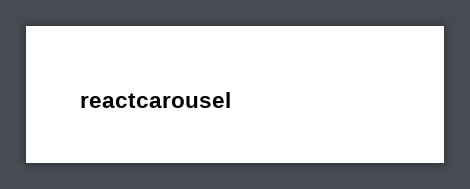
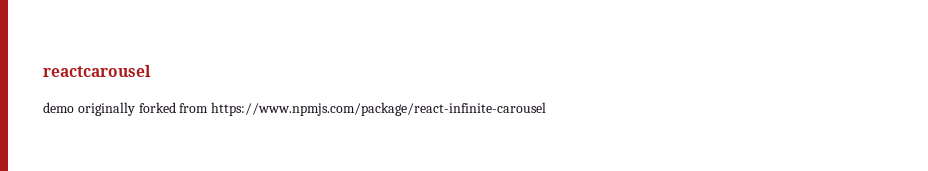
+ demo originally forked from https://www.npmjs.com/package/react-infinite-carousel

